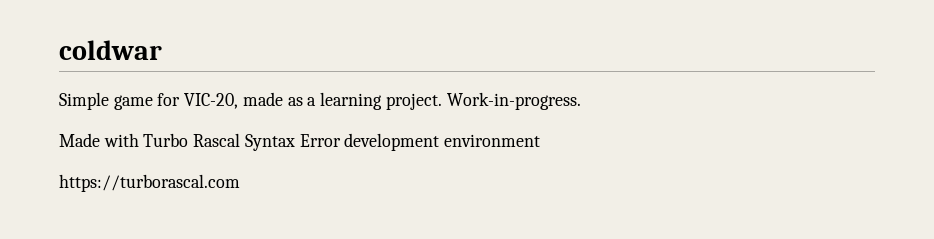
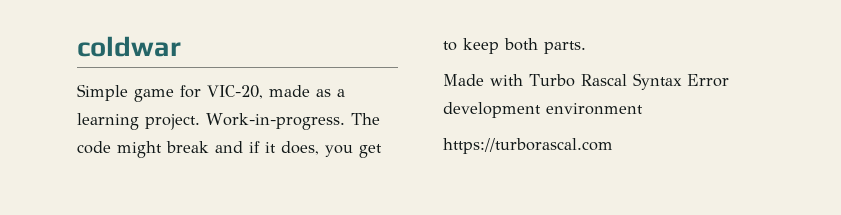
+ The code might break and if it does, you get to keep both parts.

